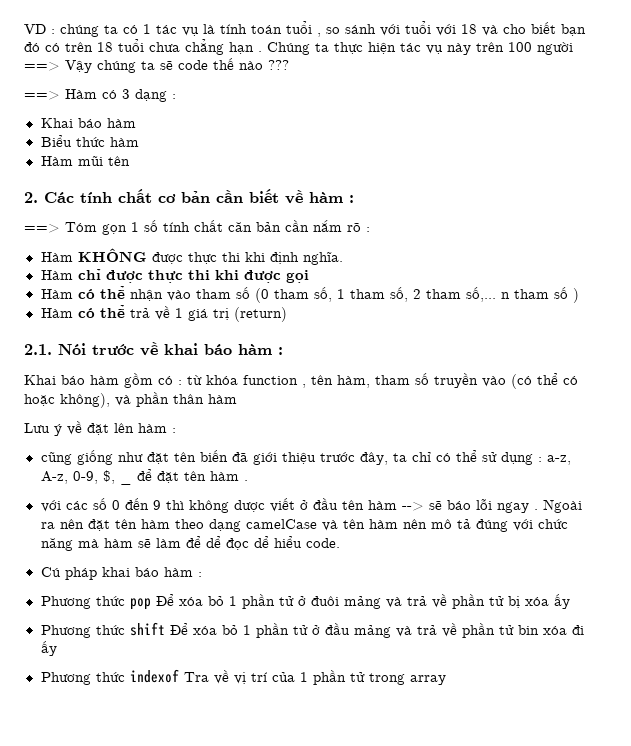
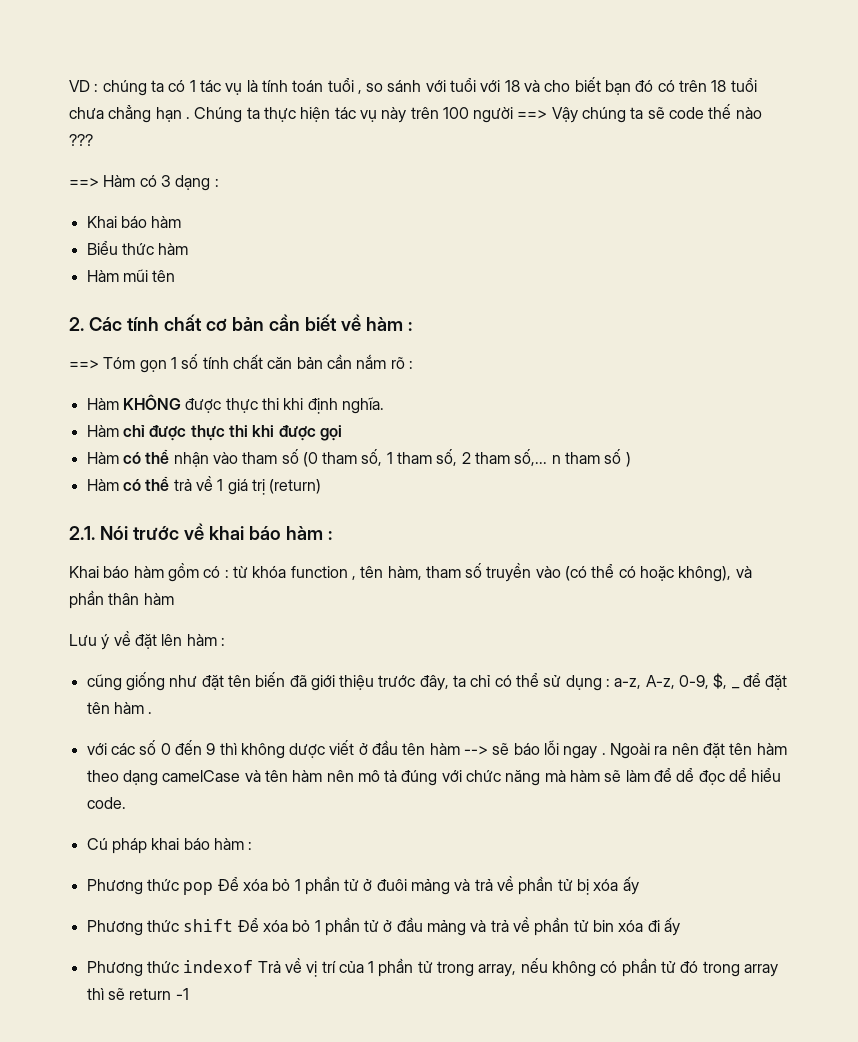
- Phương thức indexof Tra về vị trí của 1 phần tử trong array
+ Phương thức indexof Trả về vị trí của 1 phần tử trong array, nếu không có phần tử đó trong array thì sẽ return -1

